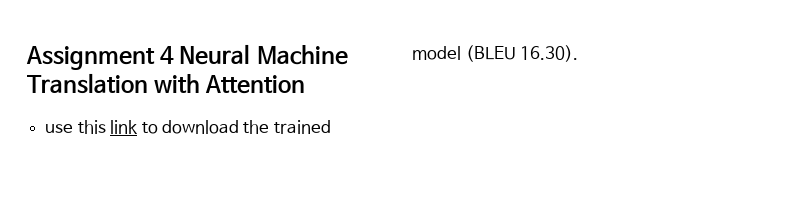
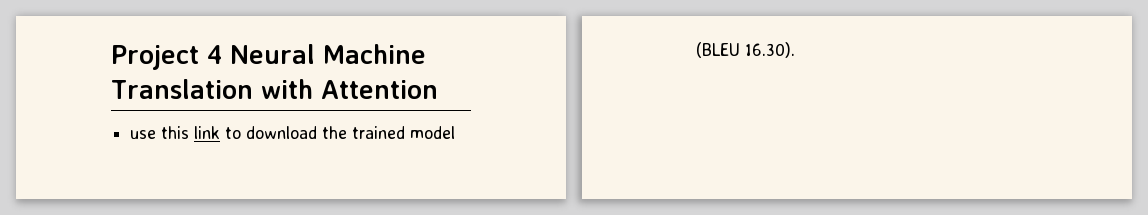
- Assignment 4 Neural Machine Translation with Attention
+ Project 4 Neural Machine Translation with Attention

